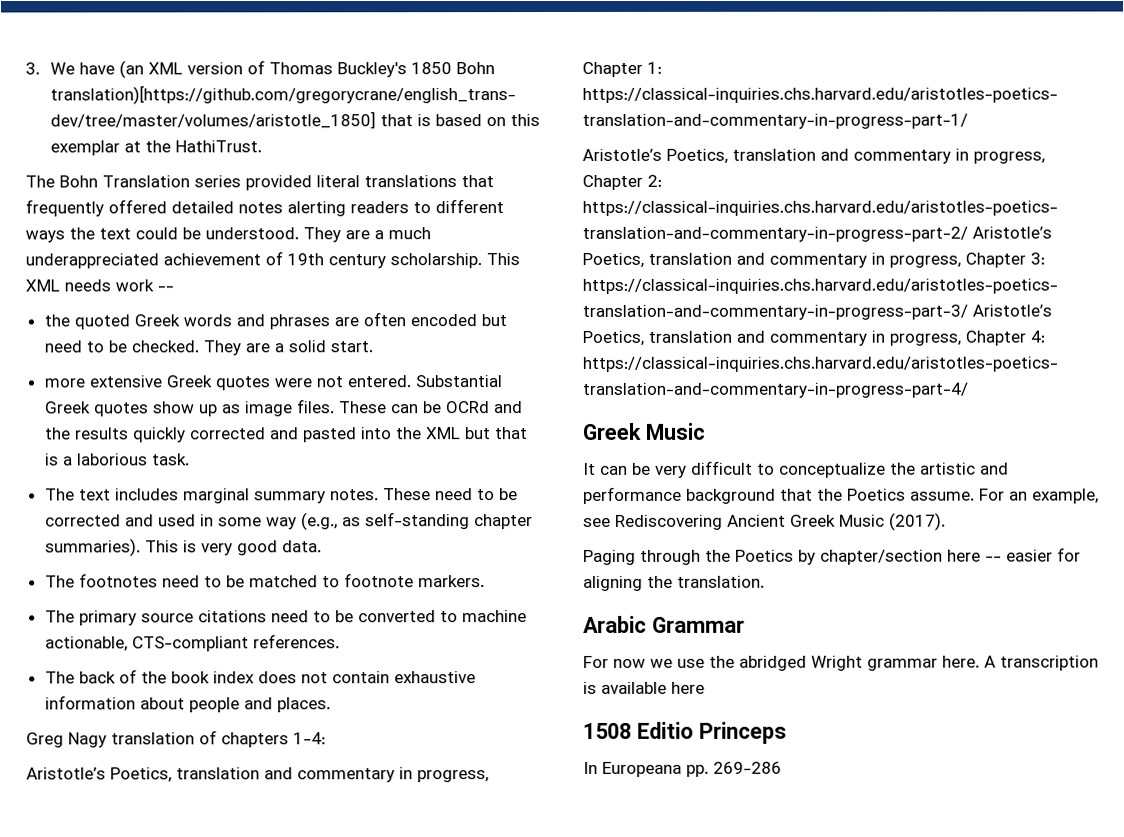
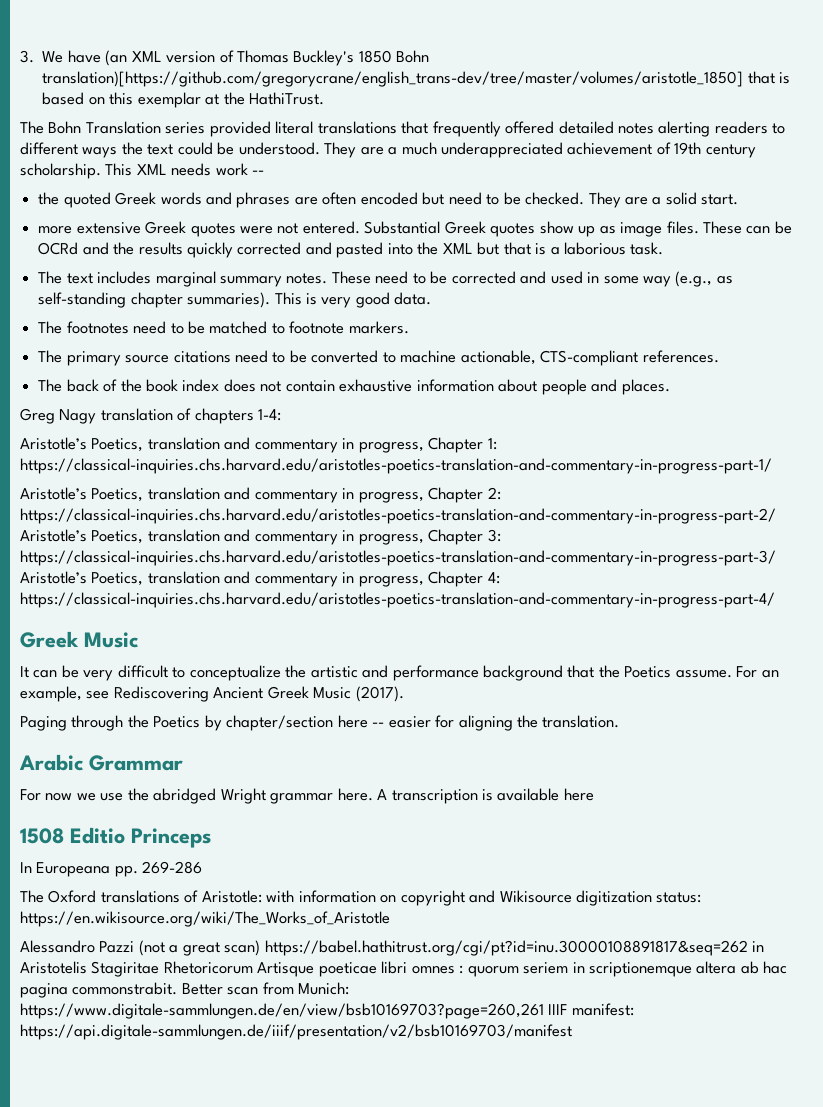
+ The Oxford translations of Aristotle: with information on copyright and Wikisource digitization status: https://en.wikisource.org/wiki/The_Works_of_Aristotle
+ Alessandro Pazzi (not a great scan) https://babel.hathitrust.org/cgi/pt?id=inu.30000108891817&seq=262 in Aristotelis Stagiritae Rhetoricorum Artisque poeticae libri omnes : quorum seriem in scriptionemque altera ab hac pagina commonstrabit. Better scan from Munich: https://www.digitale-sammlungen.de/en/view/bsb10169703?page=260,261 IIIF manifest: https://api.digitale-sammlungen.de/iiif/presentation/v2/bsb10169703/manifest

